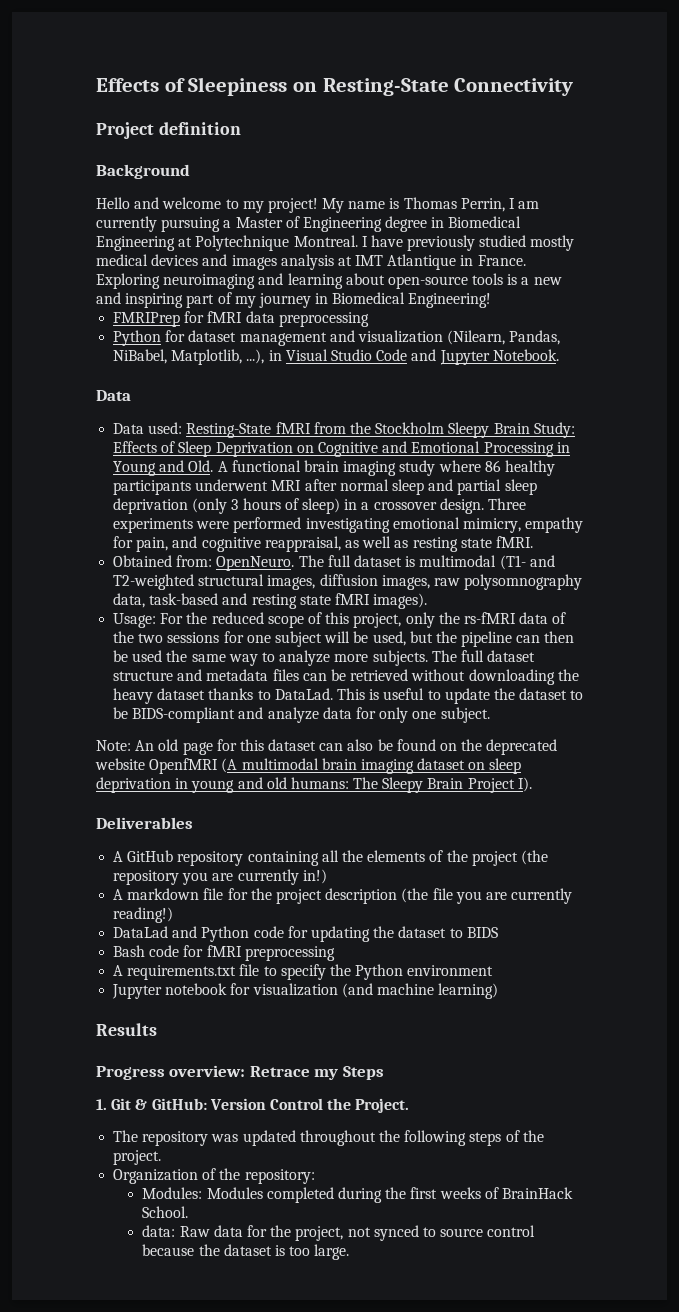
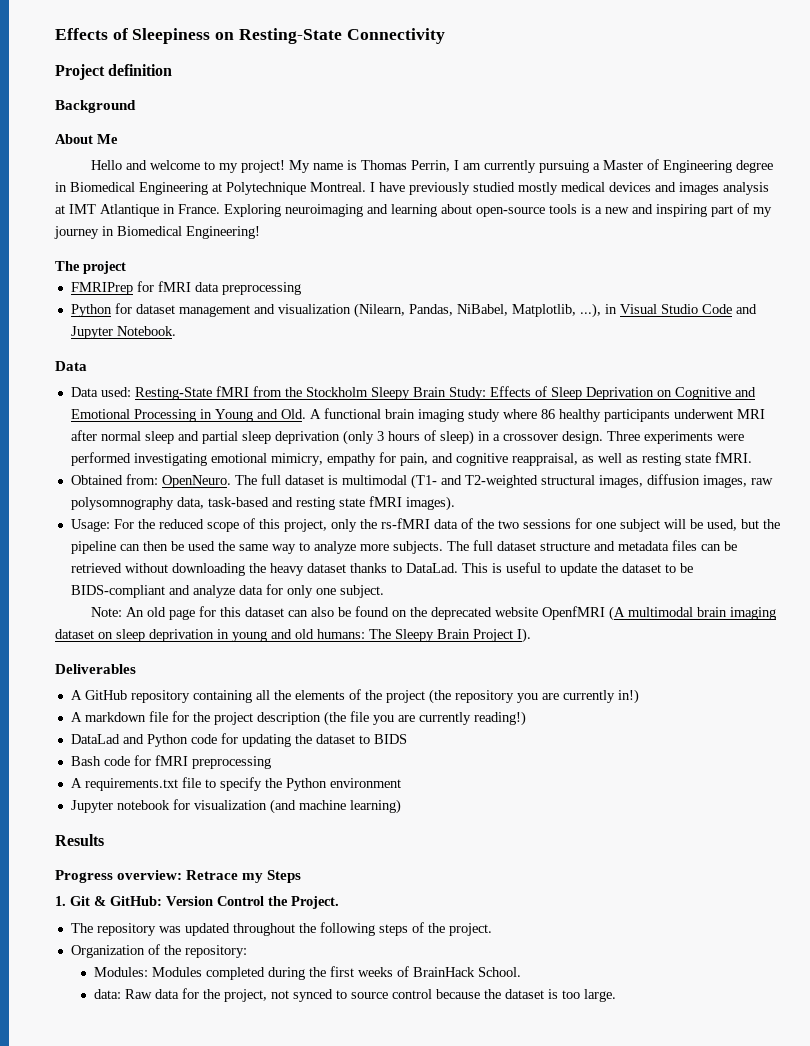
+ About Me
+ The project

